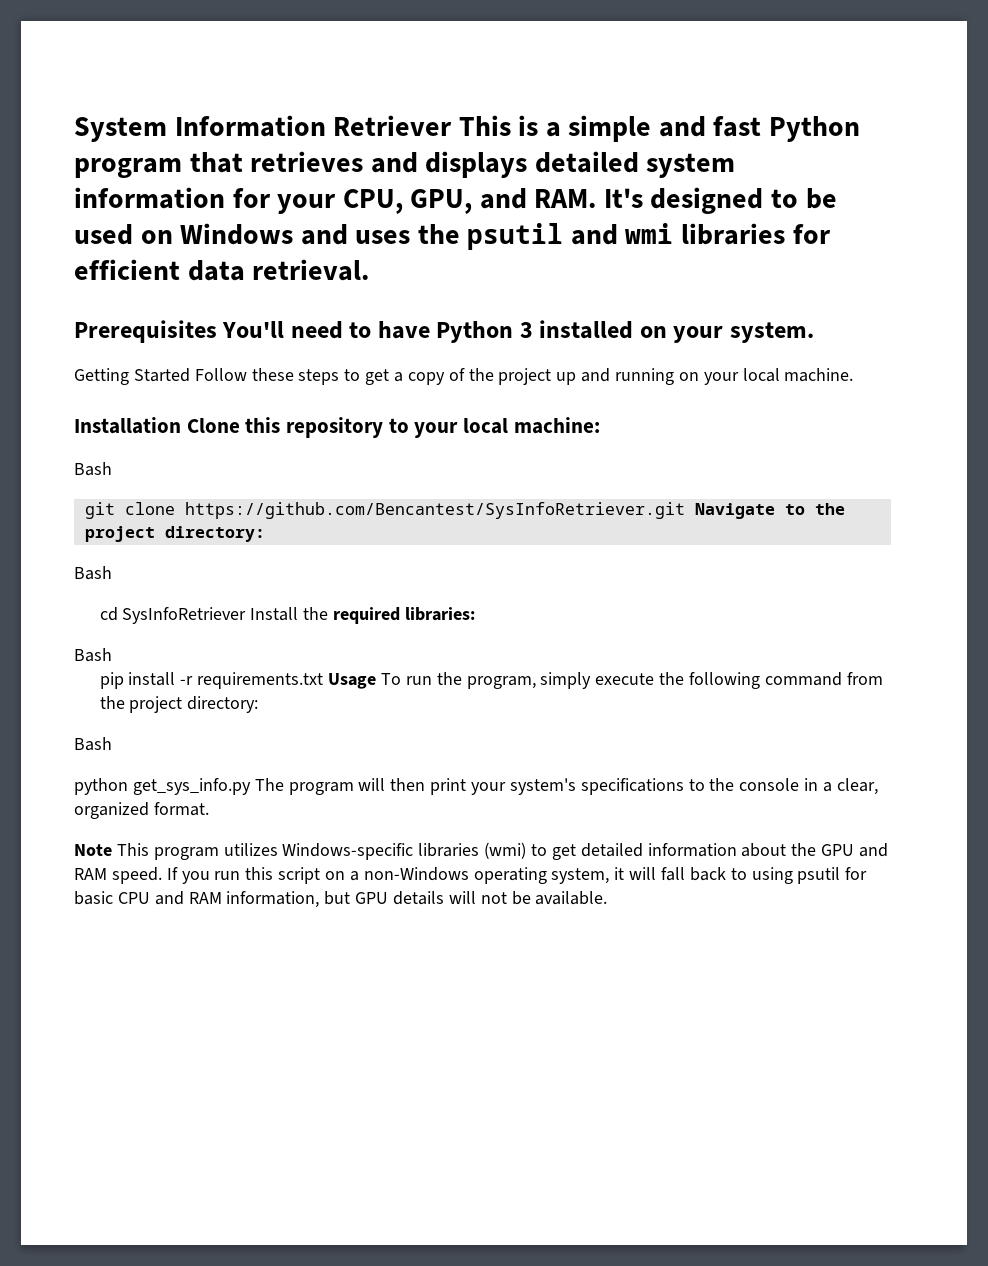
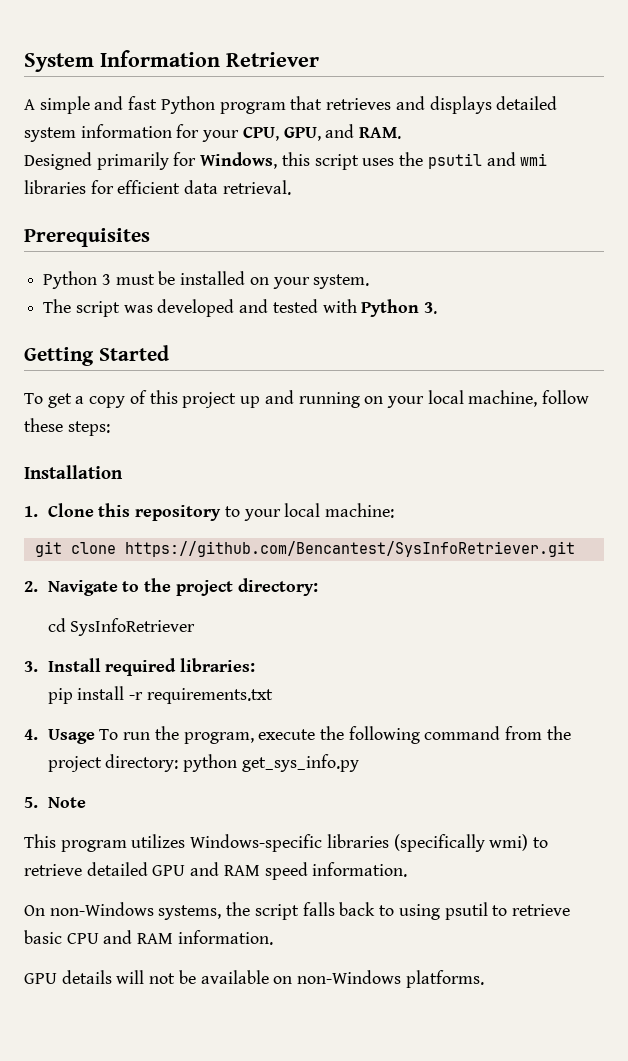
- System Information Retriever This is a simple and fast Python program that retrieves and displays detailed system information for your CPU, GPU, and RAM. It's designed to be used on Windows and uses the psutil and wmi libraries for efficient data retrieval.
+ System Information Retriever
+ A simple and fast Python program that retrieves and displays detailed system information for your CPU, GPU, and RAM.
+ Designed primarily for Windows, this script uses the psutil and wmi libraries for efficient data retrieval.
- Prerequisites You'll need to have Python 3 installed on your system.
- Getting Started Follow these steps to get a copy of the project up and running on your local machine.
+ Prerequisites
+ Python 3 must be installed on your system.
+ The script was developed and tested with Python 3.
+ Getting Started
+ To get a copy of this project up and running on your local machine, follow these steps:
- Installation Clone this repository to your local machine:
- Bash
+ Installation
+ 1. Clone this repository to your local machine:
- git clone https://github.com/Bencantest/SysInfoRetriever.git Navigate to the project directory:
- Bash
+ git clone https://github.com/Bencantest/SysInfoRetriever.git
+ 2. Navigate to the project directory:
- cd SysInfoRetriever Install the required libraries:
- Bash
+ cd SysInfoRetriever
+ 3. Install required libraries:
- pip install -r requirements.txt Usage To run the program, simply execute the following command from the project directory:
- Bash
- python get_sys_info.py The program will then print your system's specifications to the console in a clear, organized format.
- Note This program utilizes Windows-specific libraries (wmi) to get detailed information about the GPU and RAM speed. If you run this script on a non-Windows operating system, it will fall back to using psutil for basic CPU and RAM information, but GPU details will not be available.
+ pip install -r requirements.txt
+ 4. Usage To run the program, execute the following command from the project directory: python get_sys_info.py
+ 5. Note
+ This program utilizes Windows-specific libraries (specifically wmi) to retrieve detailed GPU and RAM speed information.
+ On non-Windows systems, the script falls back to using psutil to retrieve basic CPU and RAM information.
+ GPU details will not be available on non-Windows platforms.

